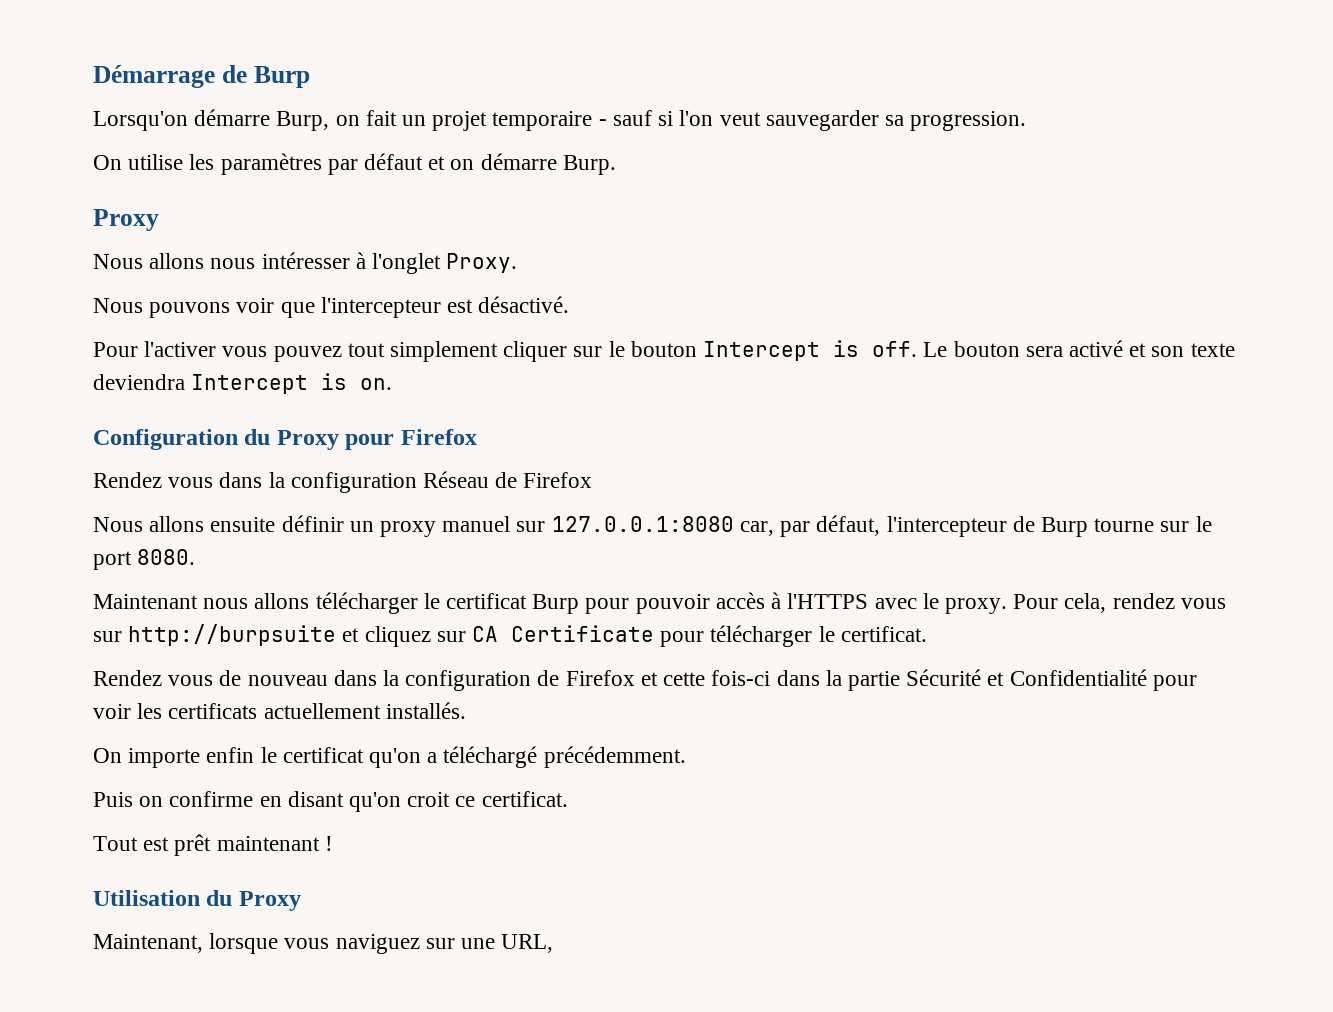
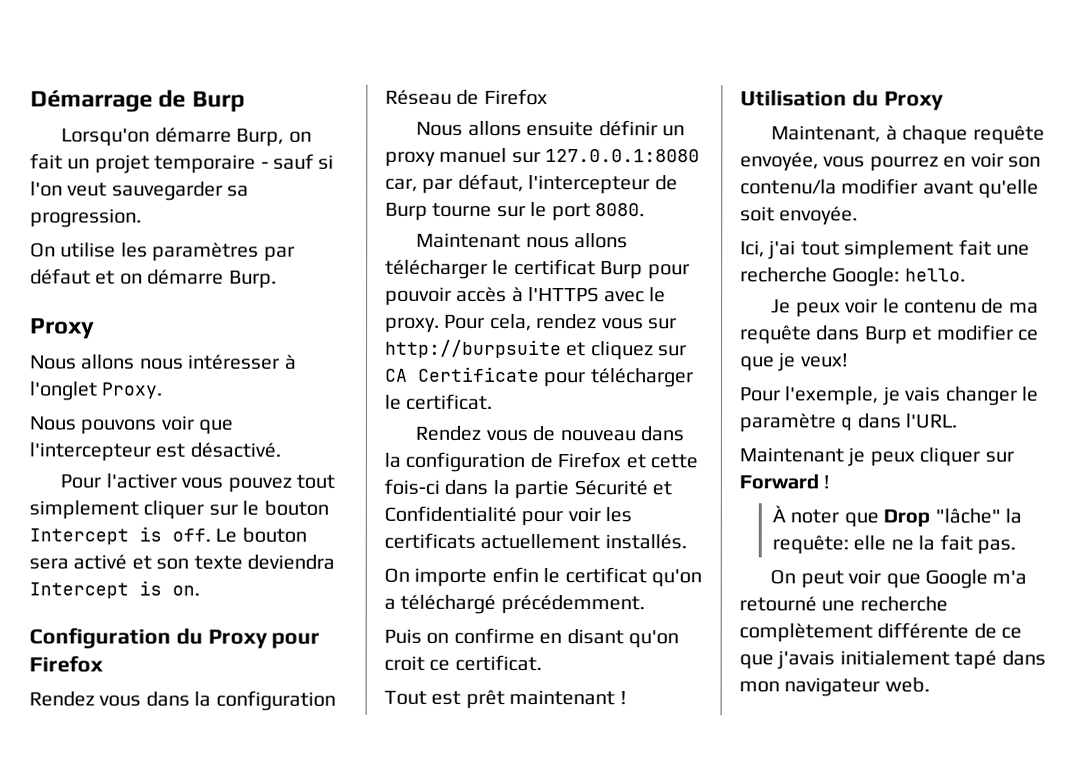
- Maintenant, lorsque vous naviguez sur une URL,
+ Maintenant, à chaque requête envoyée, vous pourrez en voir son contenu/la modifier avant qu'elle soit envoyée.
+ Ici, j'ai tout simplement fait une recherche Google: hello.
+ Je peux voir le contenu de ma requête dans Burp et modifier ce que je veux!
+ Pour l'exemple, je vais changer le paramètre q dans l'URL.
+ Maintenant je peux cliquer sur Forward !
+ À noter que Drop "lâche" la requête: elle ne la fait pas.
+ On peut voir que Google m'a retourné une recherche complètement différente de ce que j'avais initialement tapé dans mon navigateur web.

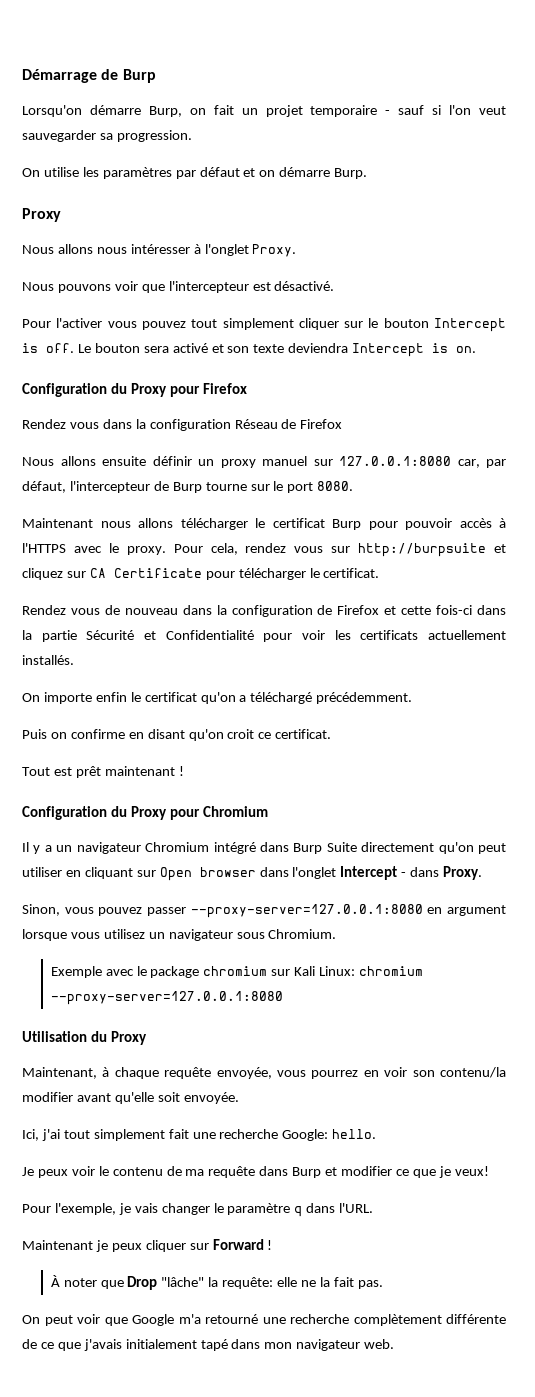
+ Configuration du Proxy pour Chromium
+ Il y a un navigateur Chromium intégré dans Burp Suite directement qu'on peut utiliser en cliquant sur Open browser dans l'onglet Intercept - dans Proxy.
+ Sinon, vous pouvez passer --proxy-server=127.0.0.1:8080 en argument lorsque vous utilisez un navigateur sous Chromium.
+ Exemple avec le package chromium sur Kali Linux: chromium --proxy-server=127.0.0.1:8080

